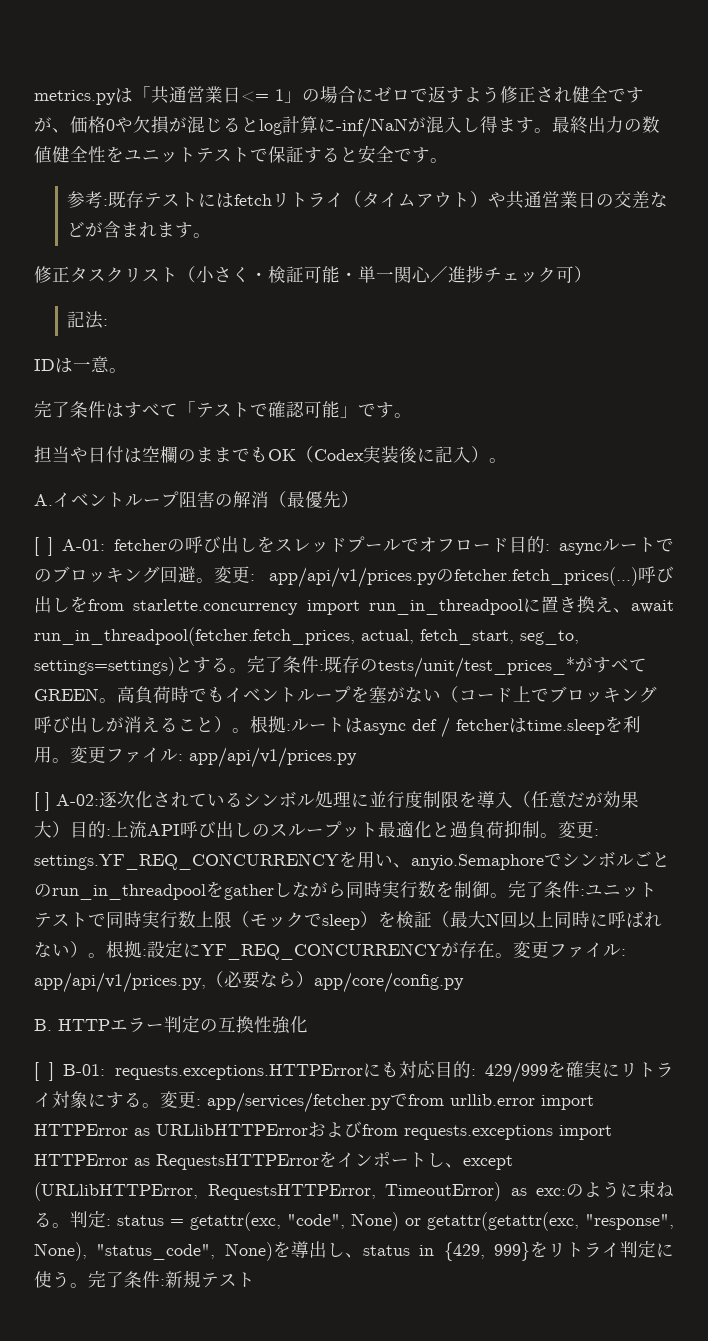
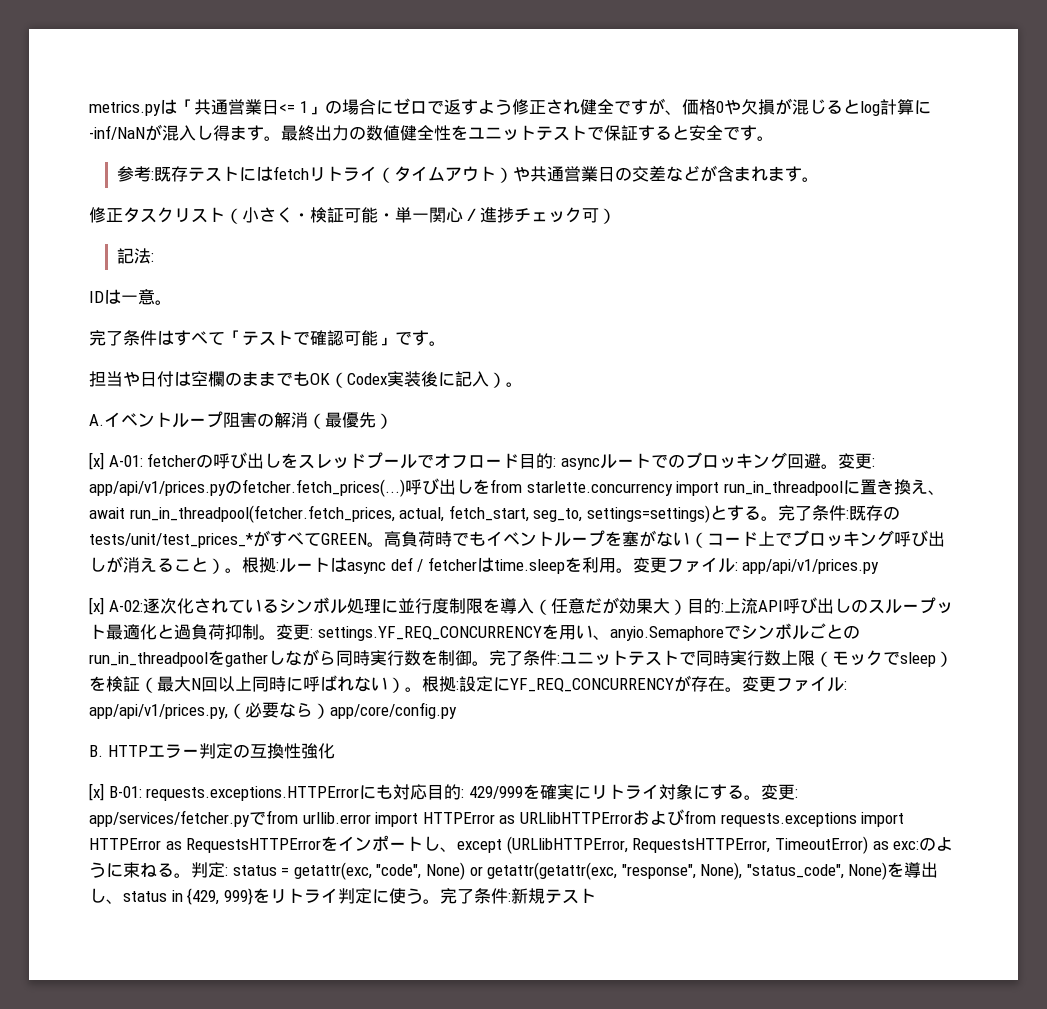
- [ ] A-01: fetcherの呼び出しをスレッドプールでオフロード目的: asyncルートでのブロッキング回避。
+ [x] A-01: fetcherの呼び出しをスレッドプールでオフロード目的: asyncルートでのブロッキング回避。
- [ ] A-02:逐次化されているシンボル処理に並行度制限を導入（任意だが効果大）目的:上流API呼び出しのスループット最適化と過負荷抑制。
+ [x] A-02:逐次化されているシンボル処理に並行度制限を導入（任意だが効果大）目的:上流API呼び出しのスループット最適化と過負荷抑制。
- [ ] B-01: requests.exceptions.HTTPErrorにも対応目的: 429/999を確実にリトライ対象にする。
+ [x] B-01: requests.exceptions.HTTPErrorにも対応目的: 429/999を確実にリトライ対象にする。

